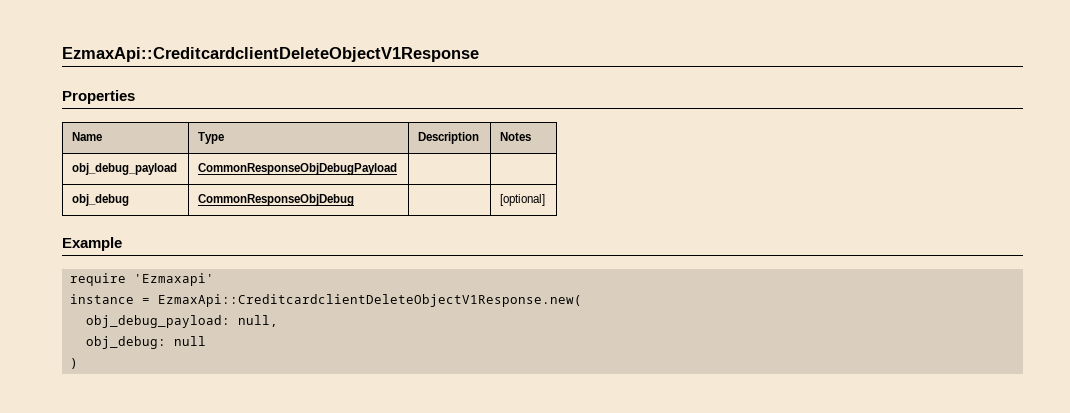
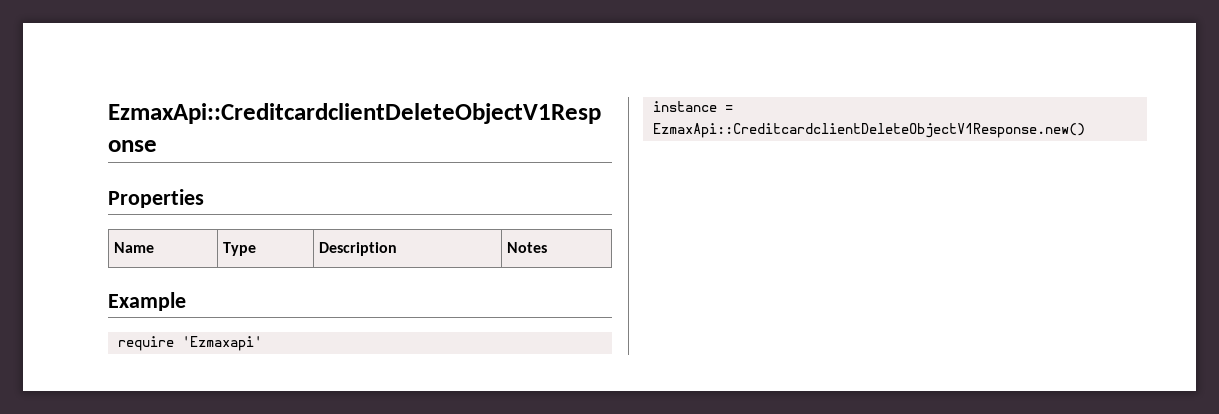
- obj_debug_payload | CommonResponseObjDebugPayload | |
- obj_debug | CommonResponseObjDebug | | [optional]
- instance = EzmaxApi::CreditcardclientDeleteObjectV1Response.new(
- obj_debug_payload: null,
- obj_debug: null
- )
+ instance = EzmaxApi::CreditcardclientDeleteObjectV1Response.new()

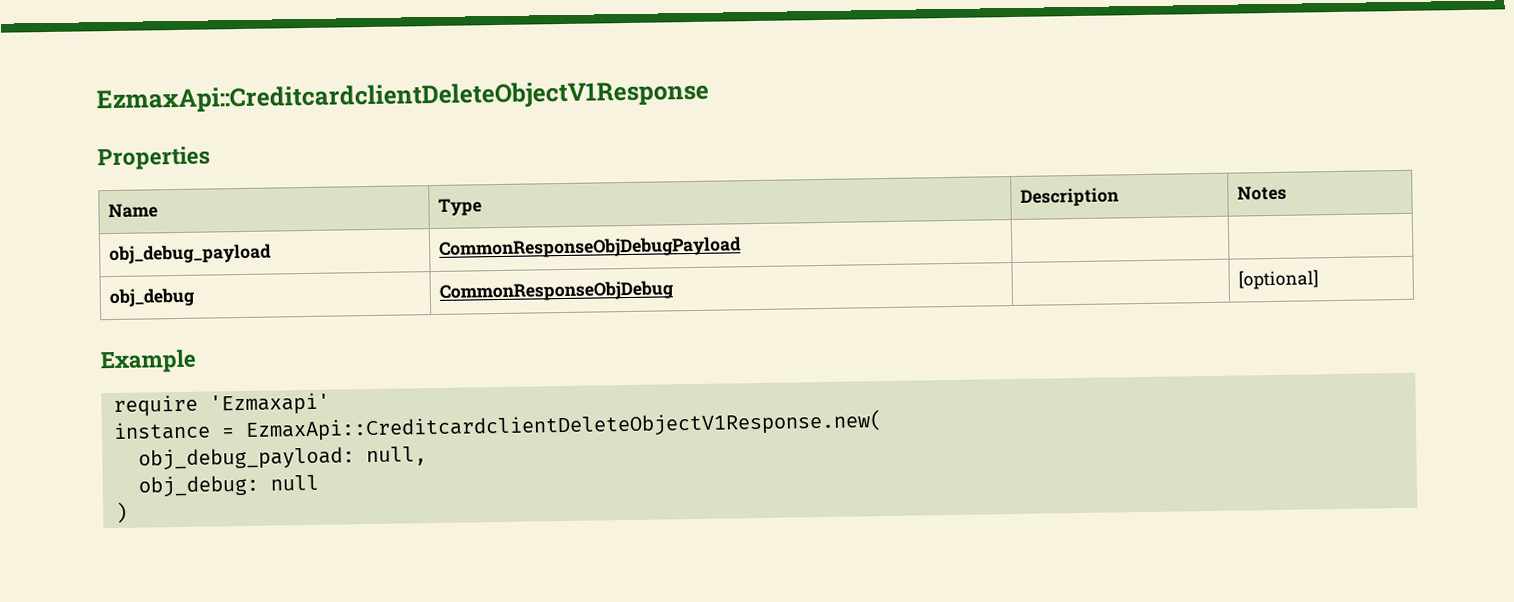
+ obj_debug_payload | CommonResponseObjDebugPayload | |
+ obj_debug | CommonResponseObjDebug | | [optional]
- instance = EzmaxApi::CreditcardclientDeleteObjectV1Response.new()
+ instance = EzmaxApi::CreditcardclientDeleteObjectV1Response.new(
+ obj_debug_payload: null,
+ obj_debug: null
+ )

